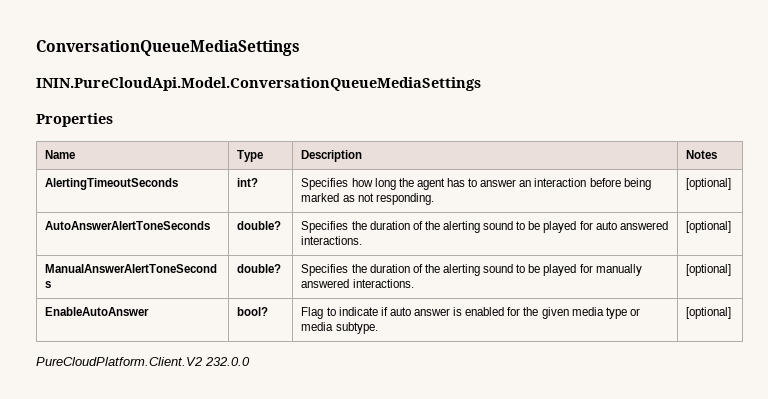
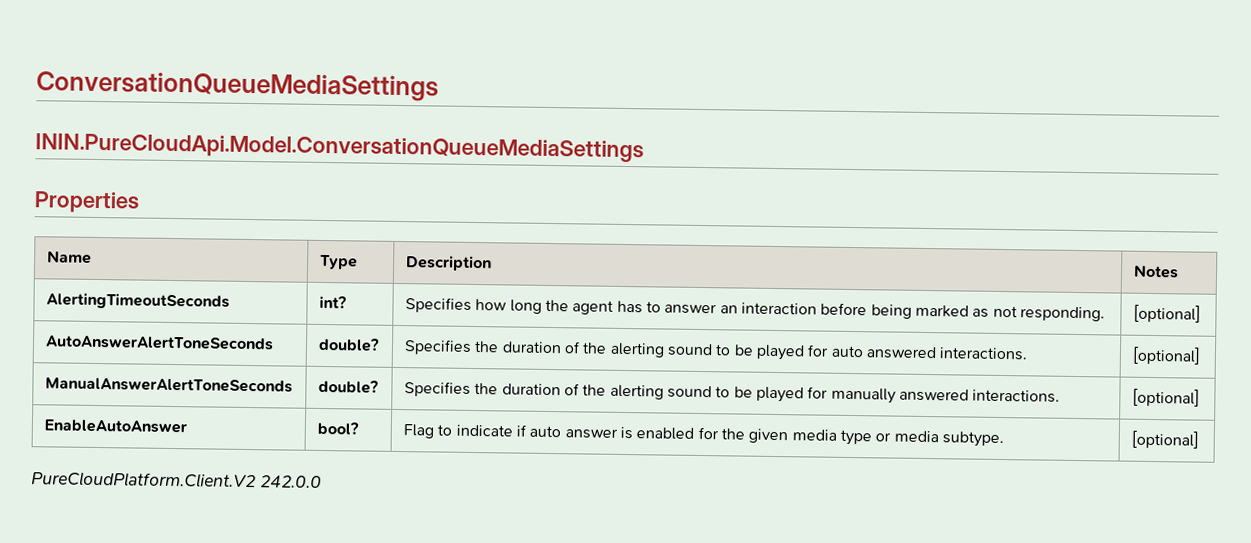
- PureCloudPlatform.Client.V2 232.0.0
+ PureCloudPlatform.Client.V2 242.0.0

